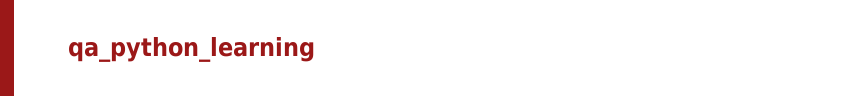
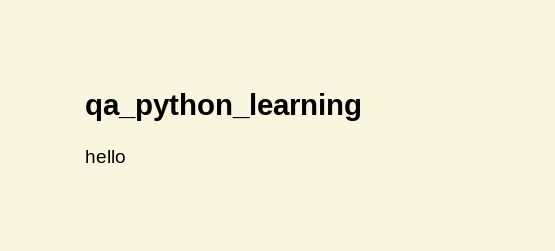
+ hello

